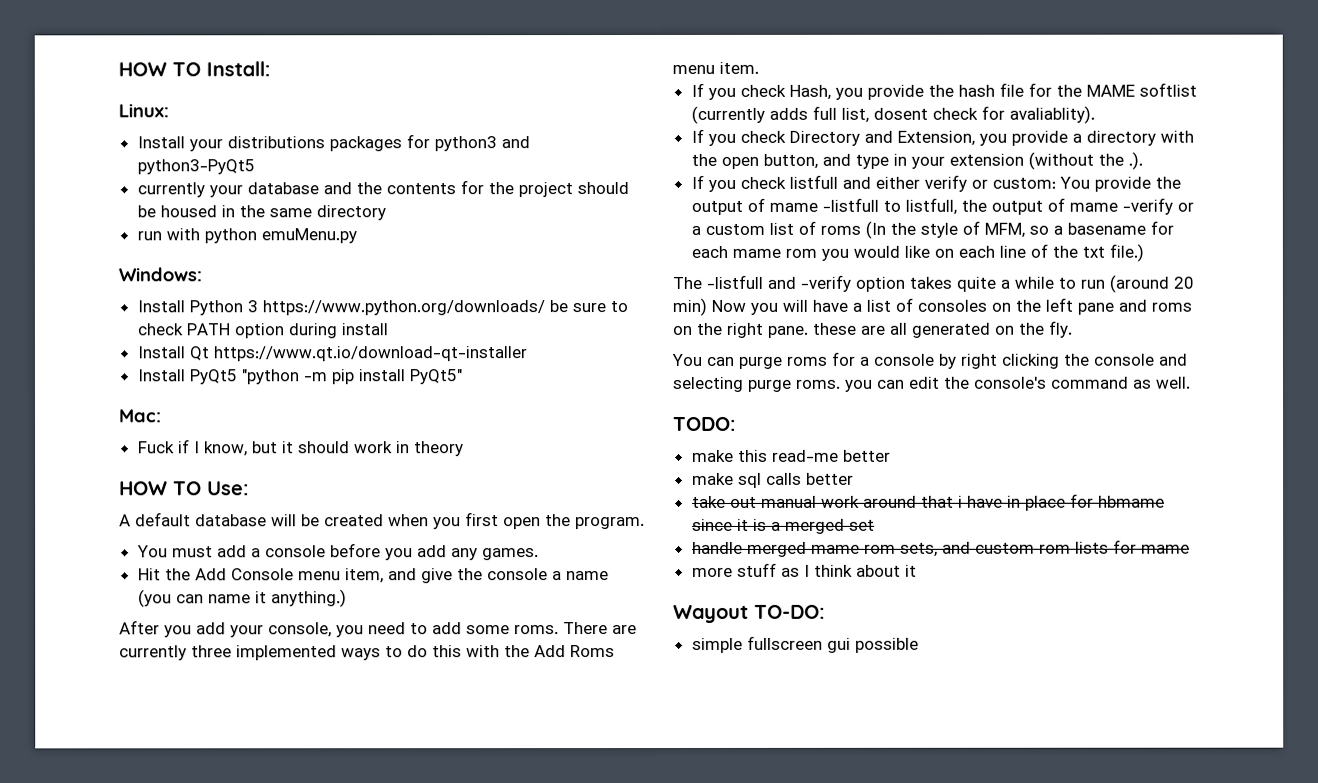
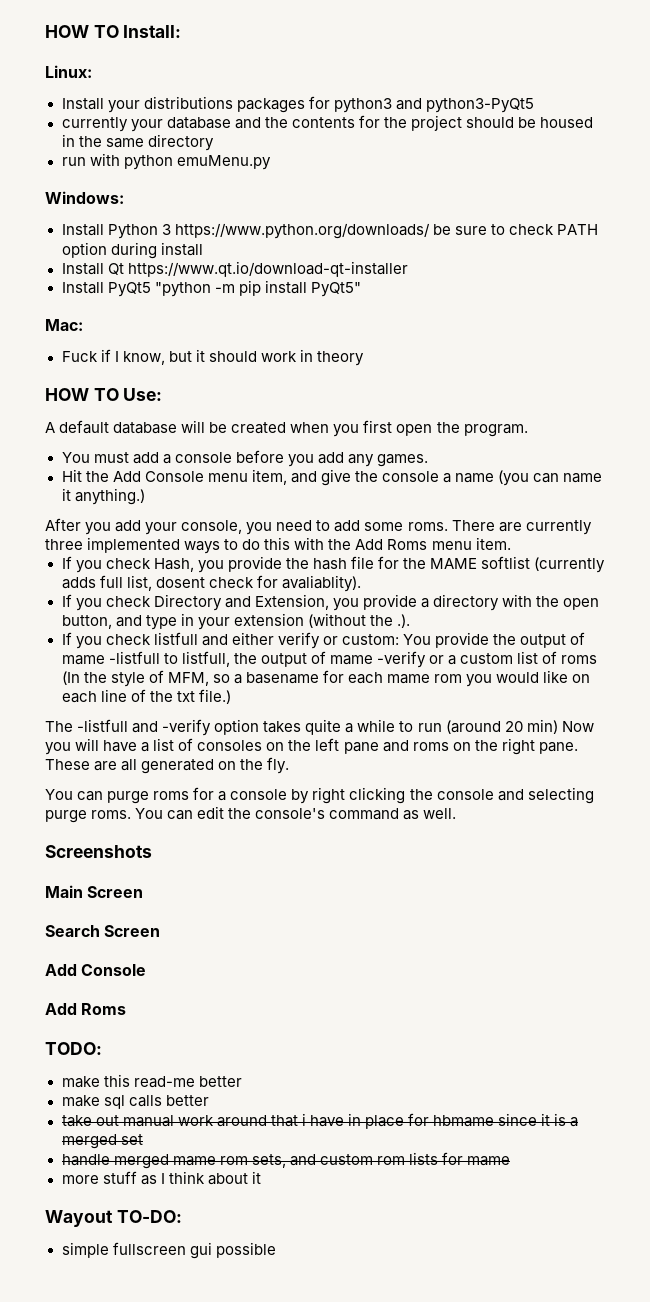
- The -listfull and -verify option takes quite a while to run (around 20 min) Now you will have a list of consoles on the left pane and roms on the right pane. these are all generated on the fly.
+ The -listfull and -verify option takes quite a while to run (around 20 min) Now you will have a list of consoles on the left pane and roms on the right pane. These are all generated on the fly.
- You can purge roms for a console by right clicking the console and selecting purge roms. you can edit the console's command as well.
+ You can purge roms for a console by right clicking the console and selecting purge roms. You can edit the console's command as well.
+ Screenshots
+ Main Screen
+ Search Screen
+ Add Console
+ Add Roms

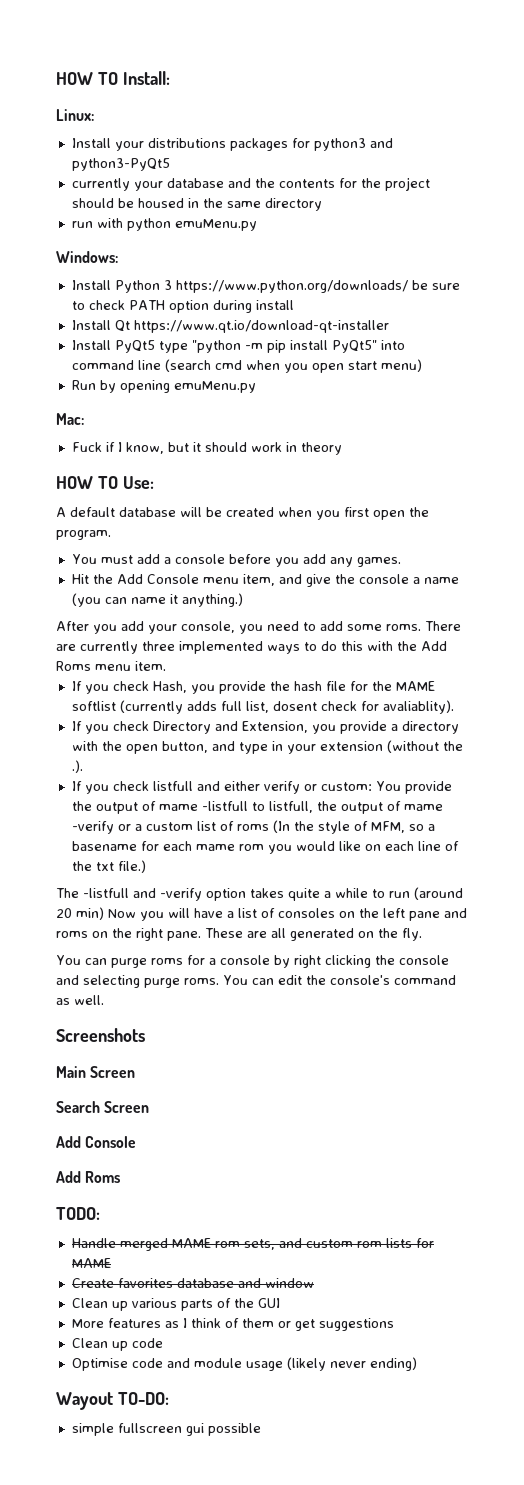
- Install PyQt5 "python -m pip install PyQt5"
+ Install PyQt5 type "python -m pip install PyQt5" into command line (search cmd when you open start menu)
+ Run by opening emuMenu.py
- make this read-me better
- make sql calls better
- take out manual work around that i have in place for hbmame since it is a merged set
- handle merged mame rom sets, and custom rom lists for mame
- more stuff as I think about it
+ Handle merged MAME rom sets, and custom rom lists for MAME
+ Create favorites database and window
+ Clean up various parts of the GUI
+ More features as I think of them or get suggestions
+ Clean up code
+ Optimise code and module usage (likely never ending)

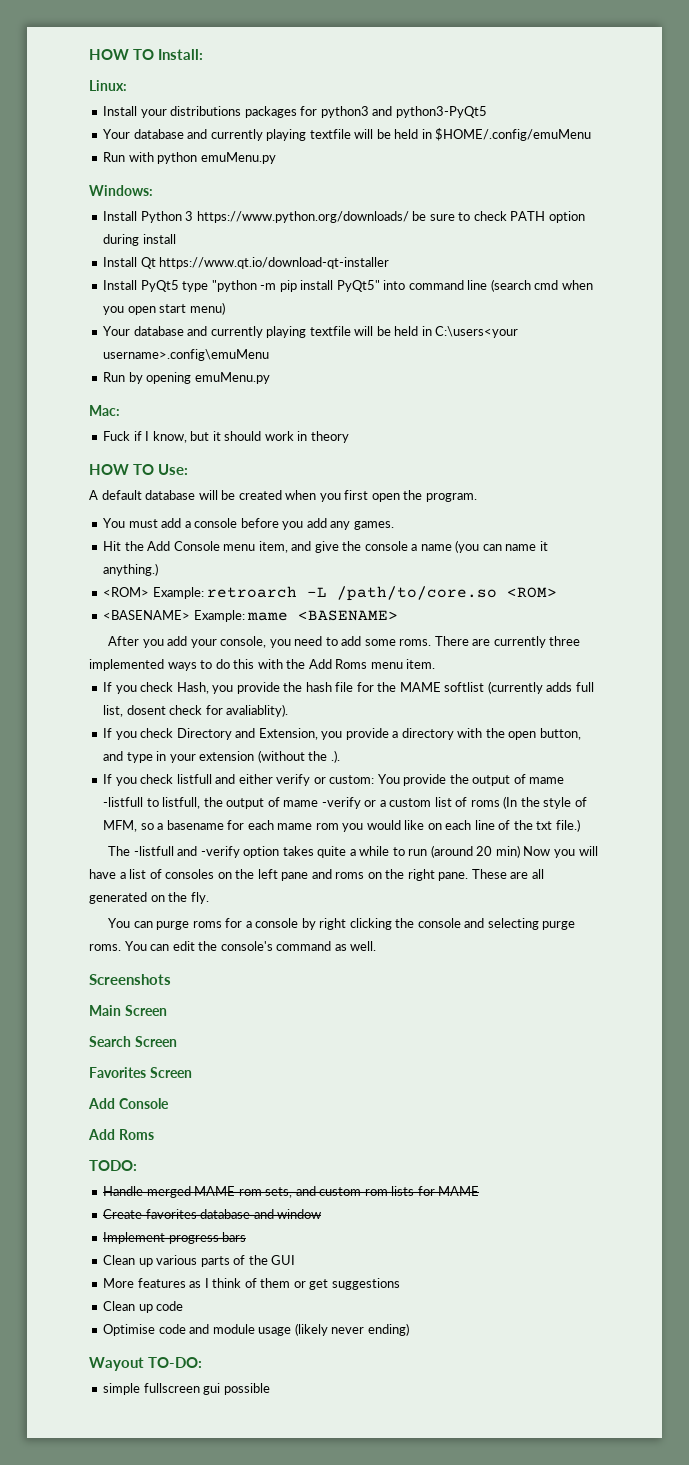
- currently your database and the contents for the project should be housed in the same directory
- run with python emuMenu.py
+ Your database and currently playing textfile will be held in $HOME/.config/emuMenu
+ Run with python emuMenu.py
+ Your database and currently playing textfile will be held in C:\users<your username>.config\emuMenu
+ <ROM> Example: retroarch -L /path/to/core.so <ROM>
+ <BASENAME> Example: mame <BASENAME>
+ Favorites Screen
+ Implement progress bars

